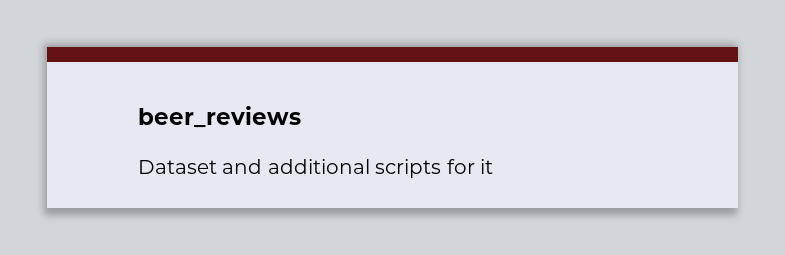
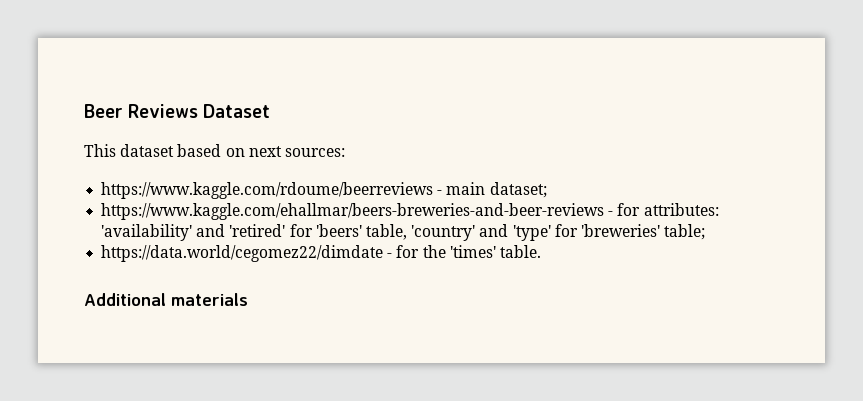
- beer_reviews
- Dataset and additional scripts for it
+ Beer Reviews Dataset
+ This dataset based on next sources:
+ https://www.kaggle.com/rdoume/beerreviews - main dataset;
+ https://www.kaggle.com/ehallmar/beers-breweries-and-beer-reviews - for attributes: 'availability' and 'retired' for 'beers' table, 'country' and 'type' for 'breweries' table;
+ https://data.world/cegomez22/dimdate - for the 'times' table.
+ Additional materials

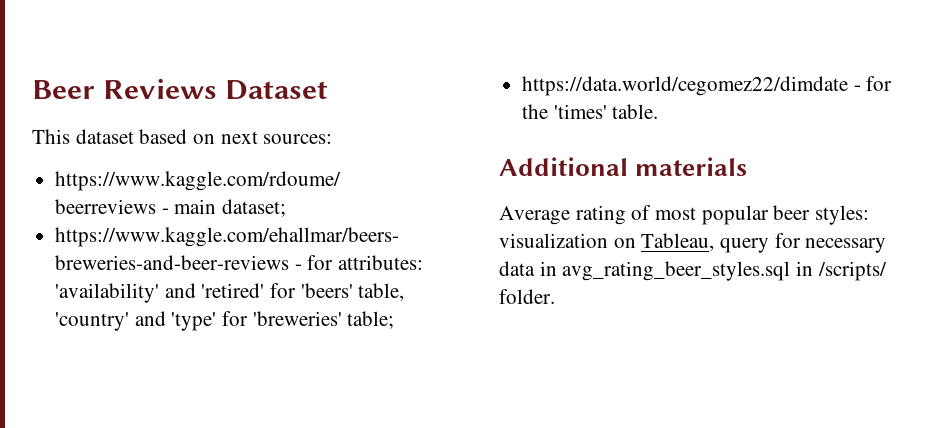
+ Average rating of most popular beer styles: visualization on Tableau, query for necessary data in avg_rating_beer_styles.sql in /scripts/ folder.

